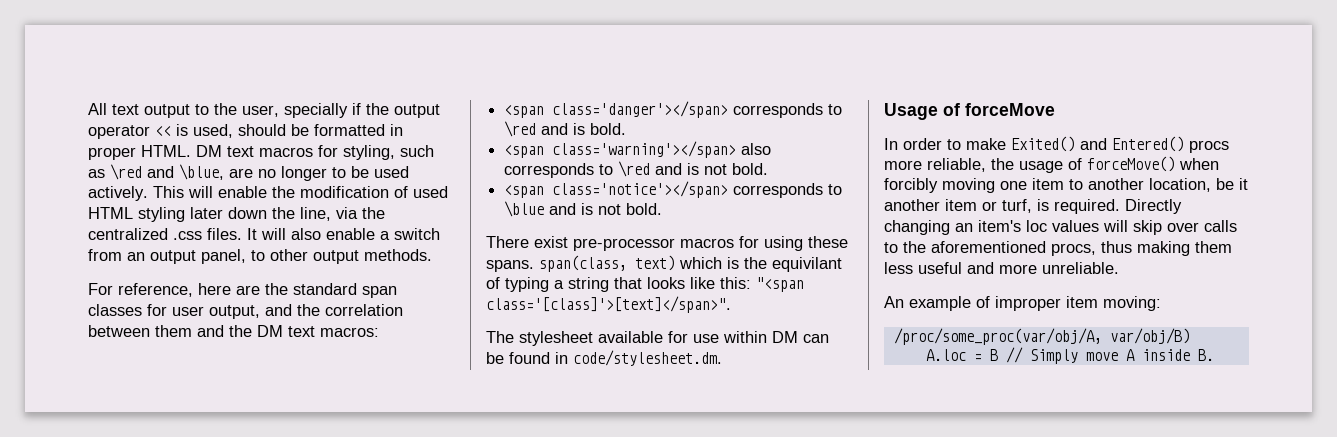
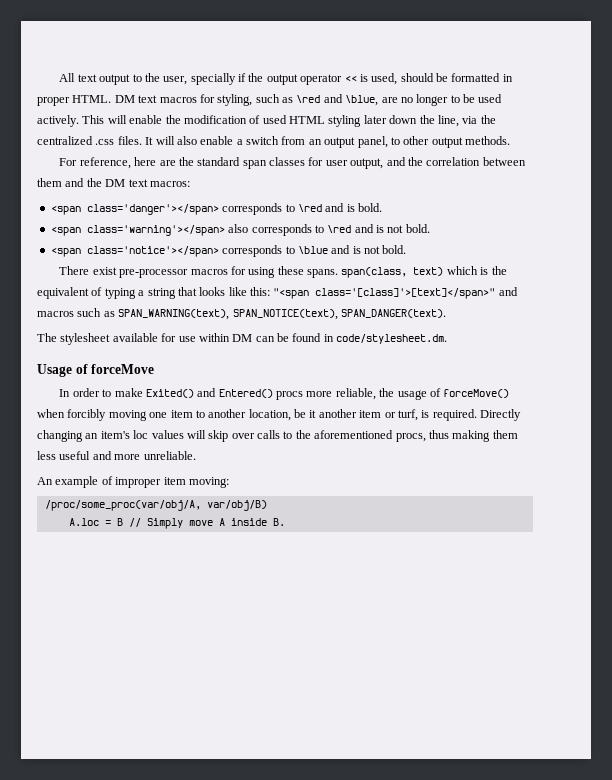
- There exist pre-processor macros for using these spans. span(class, text) which is the equivilant of typing a string that looks like this: "<span class='[class]'>[text]</span>".
+ There exist pre-processor macros for using these spans. span(class, text) which is the equivalent of typing a string that looks like this: "<span class='[class]'>[text]</span>" and macros such as SPAN_WARNING(text), SPAN_NOTICE(text), SPAN_DANGER(text).

